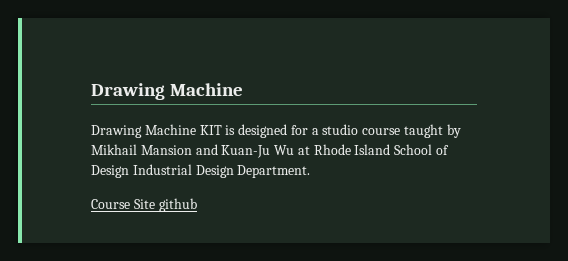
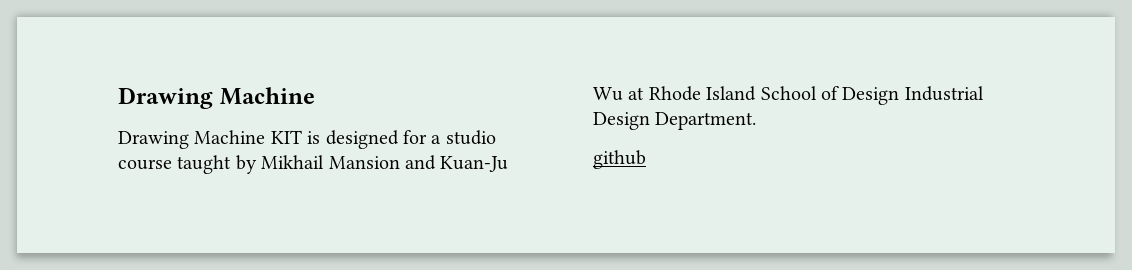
- Course Site github
+ github

